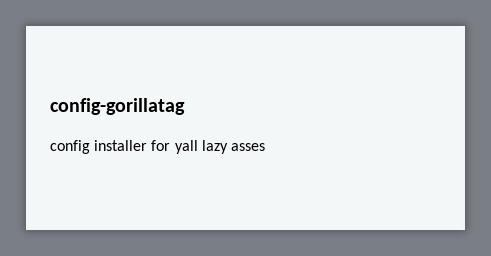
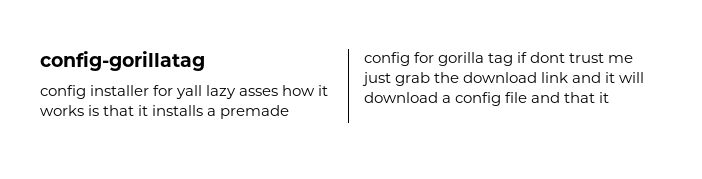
- config installer for yall lazy asses
+ config installer for yall lazy asses how it works is that it installs a premade config for gorilla tag if dont trust me just grab the download link and it will download a config file and that it

